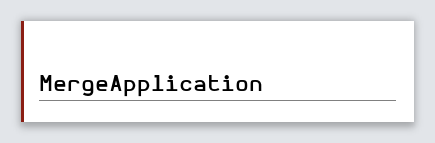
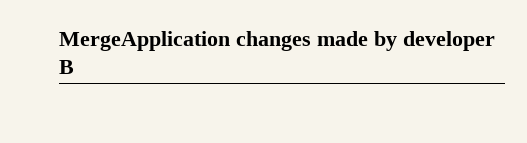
- MergeApplication
+ MergeApplication changes made by developer B

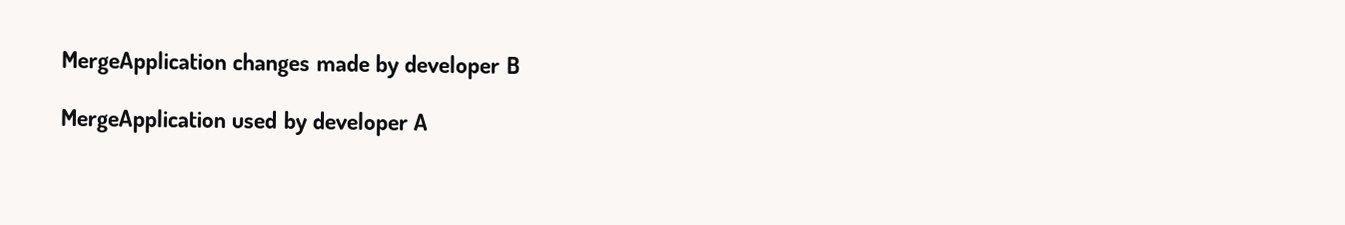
+ MergeApplication used by developer A

